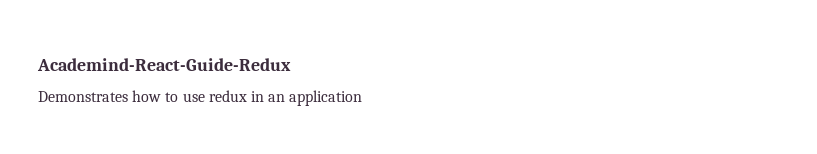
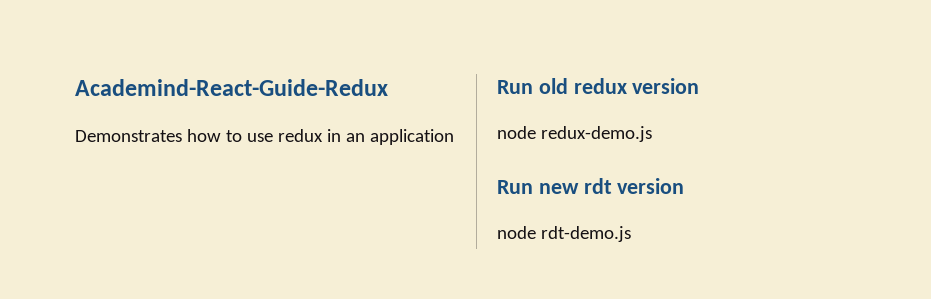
+ Run old redux version
+ node redux-demo.js
+ Run new rdt version
+ node rdt-demo.js

